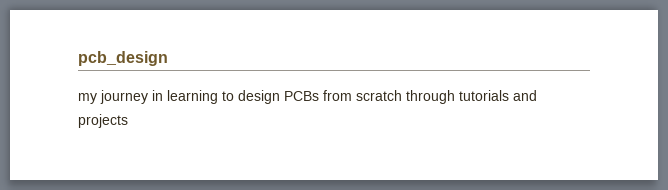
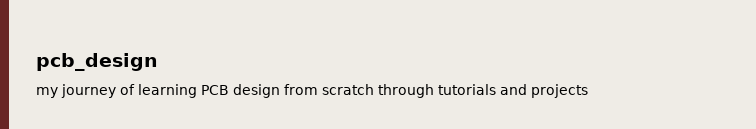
- my journey in learning to design PCBs from scratch through tutorials and projects
+ my journey of learning PCB design from scratch through tutorials and projects

